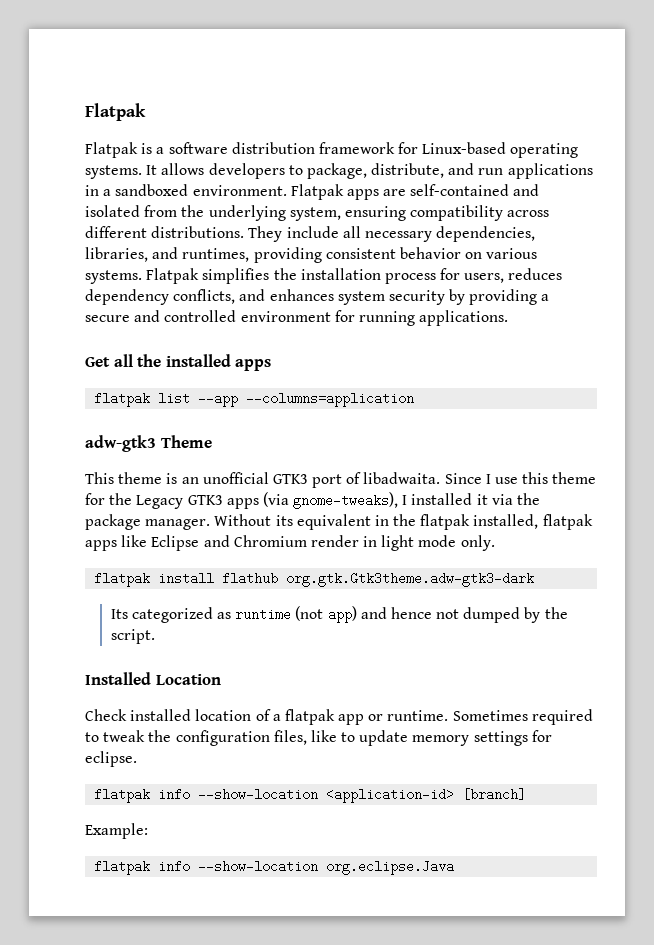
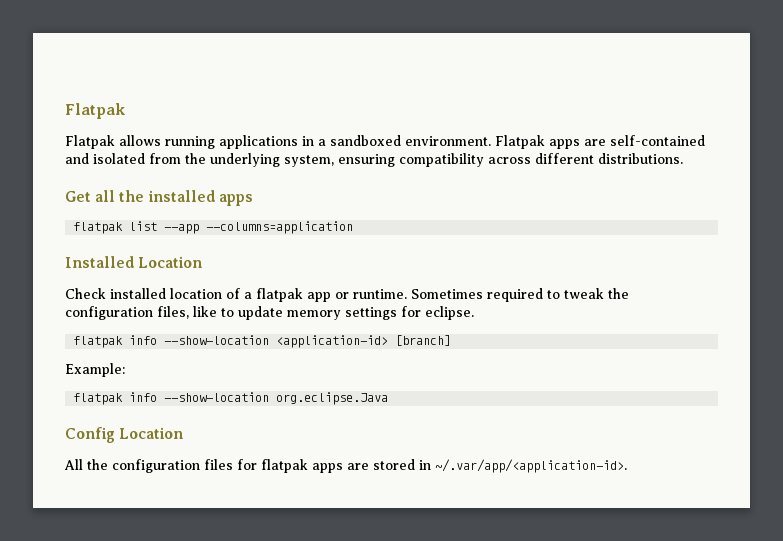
- Flatpak is a software distribution framework for Linux-based operating systems. It allows developers to package, distribute, and run applications in a sandboxed environment.
+ Flatpak allows running applications in a sandboxed environment.
- They include all necessary dependencies, libraries, and runtimes, providing consistent behavior on various systems. Flatpak simplifies the installation process for users, reduces dependency conflicts, and enhances system security by providing a secure and controlled environment for running applications.
- adw-gtk3 Theme
- This theme is an unofficial GTK3 port of libadwaita. Since I use this theme for the Legacy GTK3 apps (via gnome-tweaks), I installed it via the package manager. Without its equivalent in the flatpak installed, flatpak apps like Eclipse and Chromium render in light mode only.
- flatpak install flathub org.gtk.Gtk3theme.adw-gtk3-dark
- Its categorized as runtime (not app) and hence not dumped by the script.
+ Config Location
+ All the configuration files for flatpak apps are stored in ~/.var/app/<application-id>.

